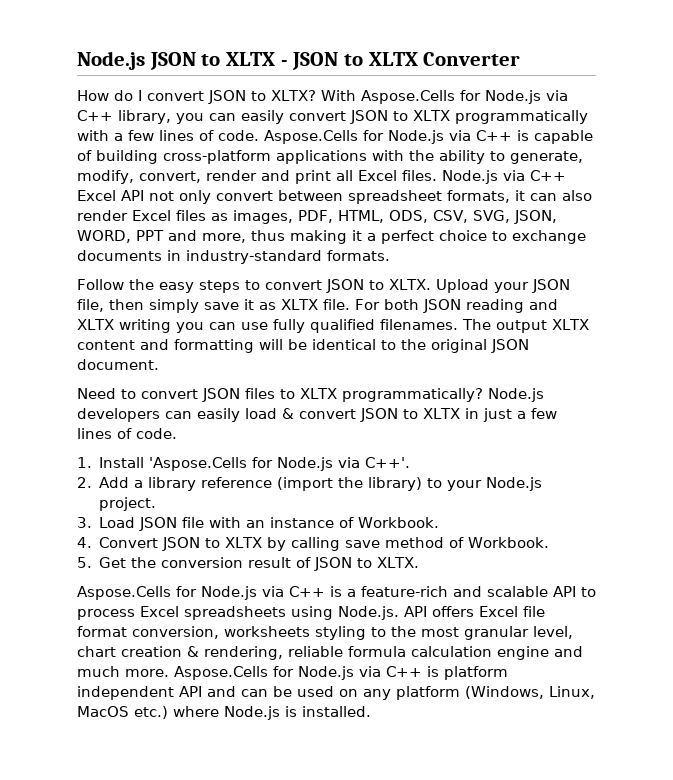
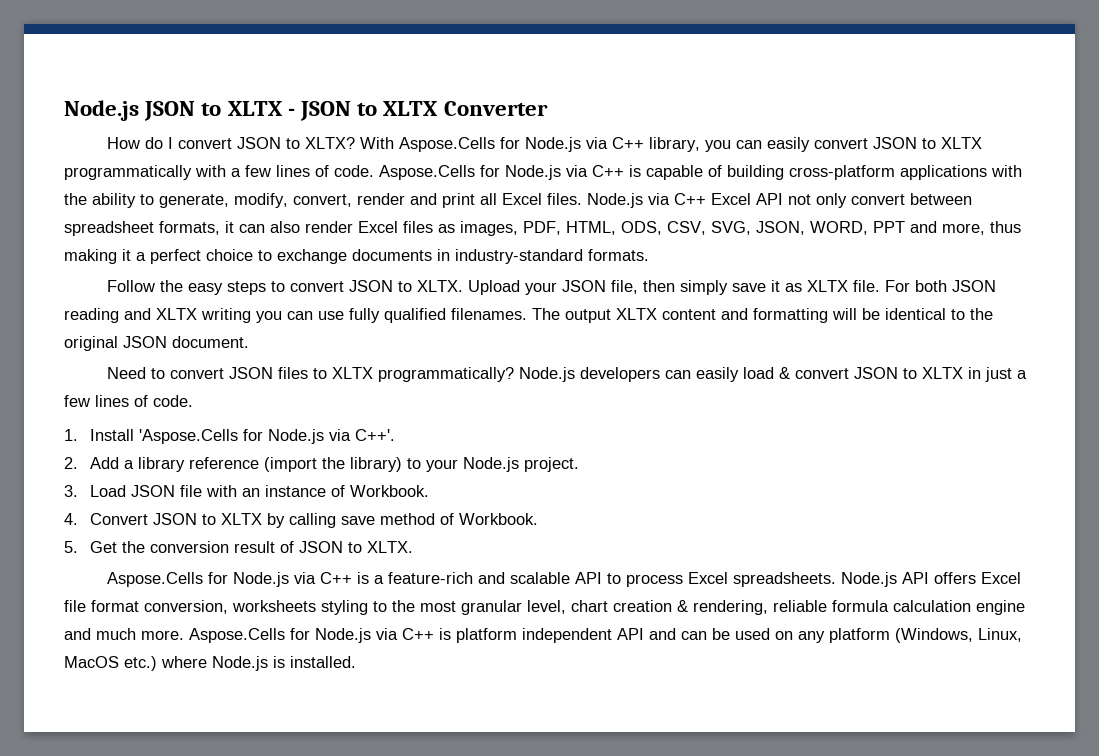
- Aspose.Cells for Node.js via C++ is a feature-rich and scalable API to process Excel spreadsheets using Node.js. API offers Excel file format conversion, worksheets styling to the most granular level, chart creation & rendering, reliable formula calculation engine and much more.
+ Aspose.Cells for Node.js via C++ is a feature-rich and scalable API to process Excel spreadsheets. Node.js API offers Excel file format conversion, worksheets styling to the most granular level, chart creation & rendering, reliable formula calculation engine and much more.

